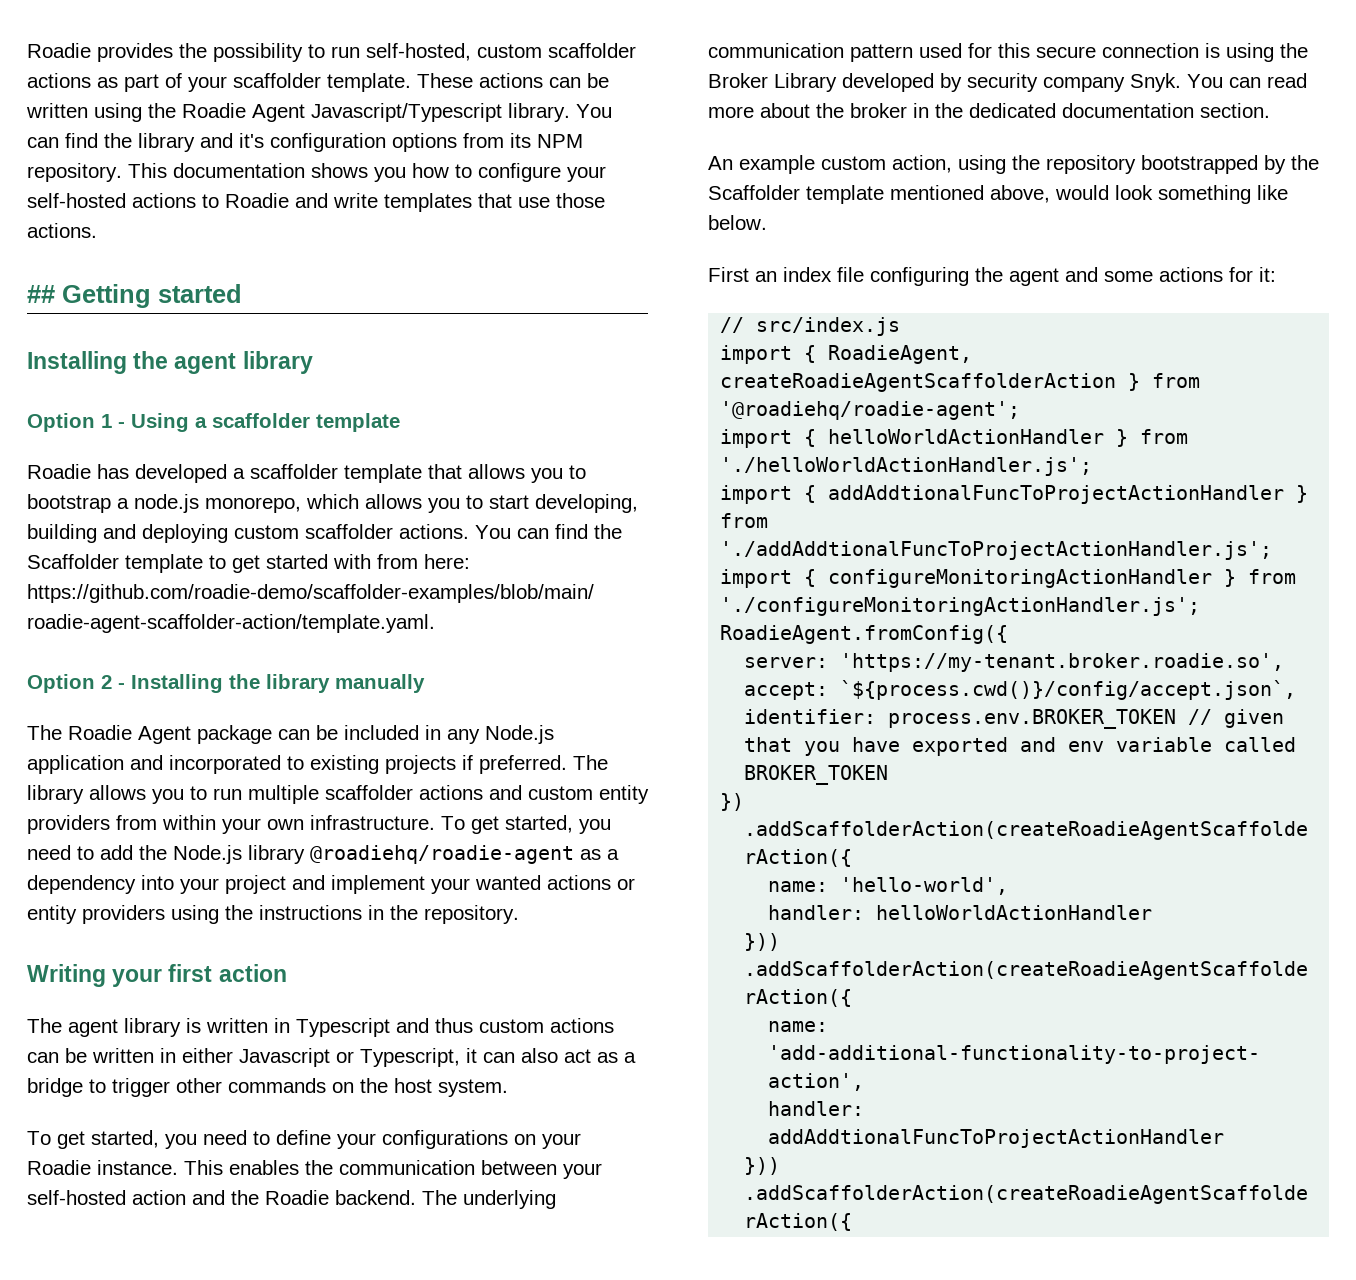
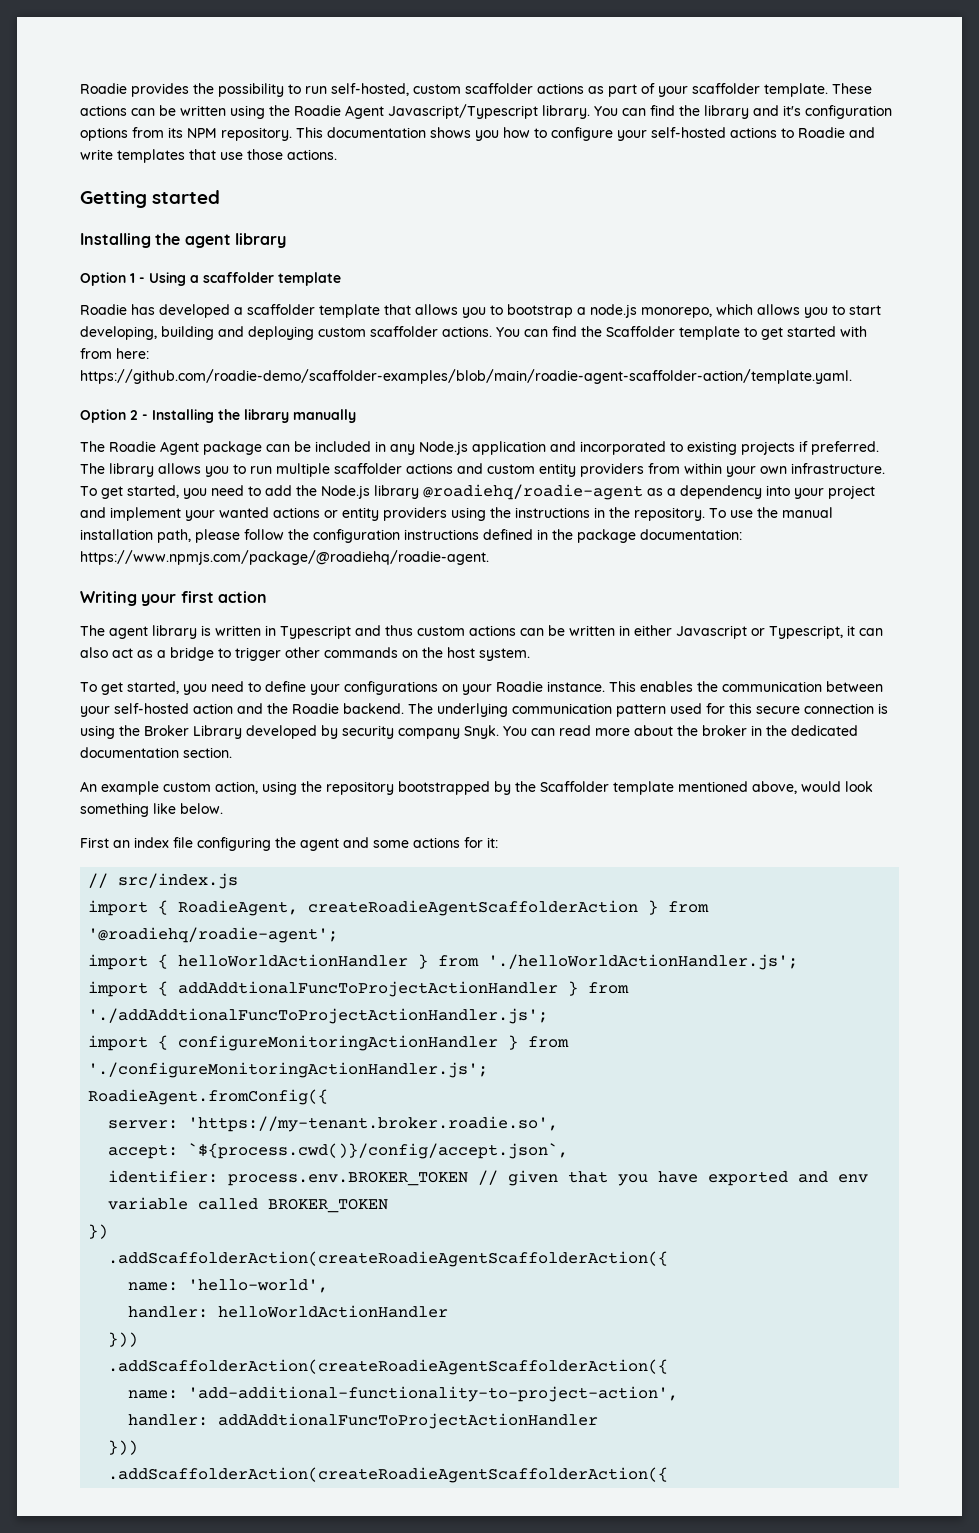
- ## Getting started
+ Getting started
+ To use the manual installation path, please follow the configuration instructions defined in the package documentation: https://www.npmjs.com/package/@roadiehq/roadie-agent.

